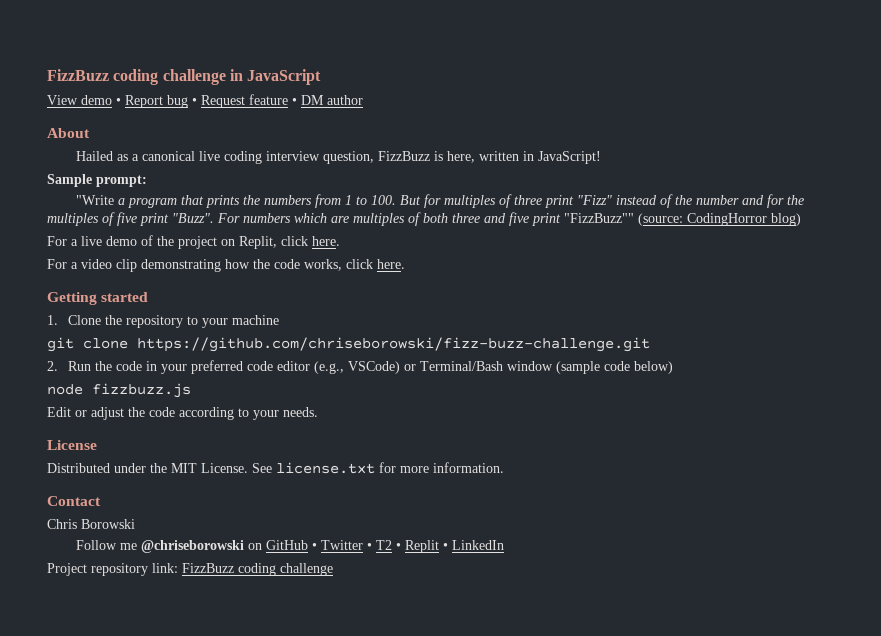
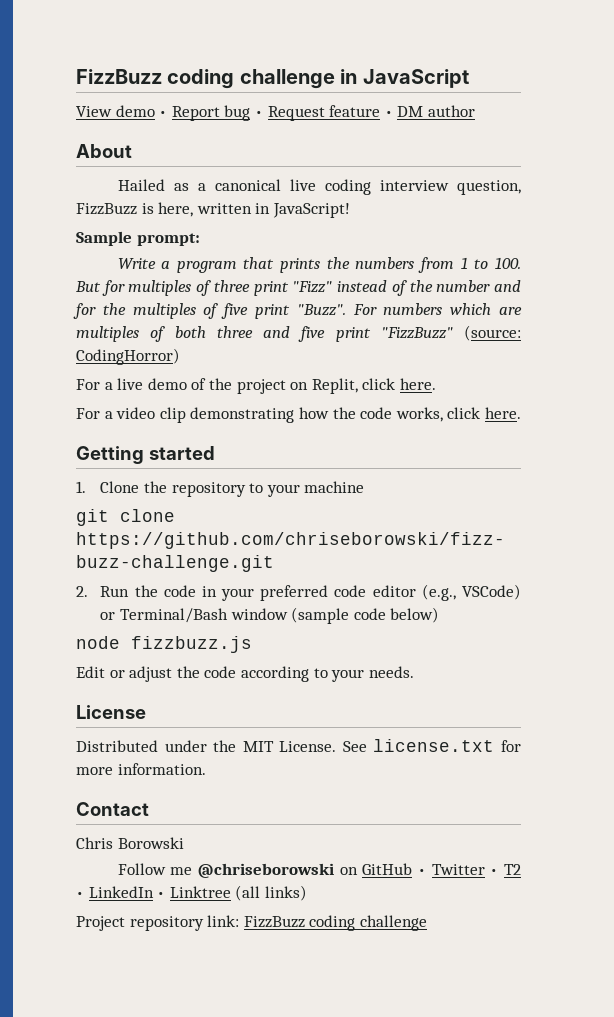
- "Write a program that prints the numbers from 1 to 100. But for multiples of three print "Fizz" instead of the number and for the multiples of five print "Buzz".
+ Write a program that prints the numbers from 1 to 100. But for multiples of three print "Fizz" instead of the number and for the multiples of five print "Buzz".
- For numbers which are multiples of both three and five print "FizzBuzz"" (source: CodingHorror blog)
+ For numbers which are multiples of both three and five print "FizzBuzz" (source: CodingHorror)
- Follow me @chriseborowski on GitHub • Twitter • T2 • Replit • LinkedIn
+ Follow me @chriseborowski on GitHub • Twitter • T2 • LinkedIn • Linktree (all links)

